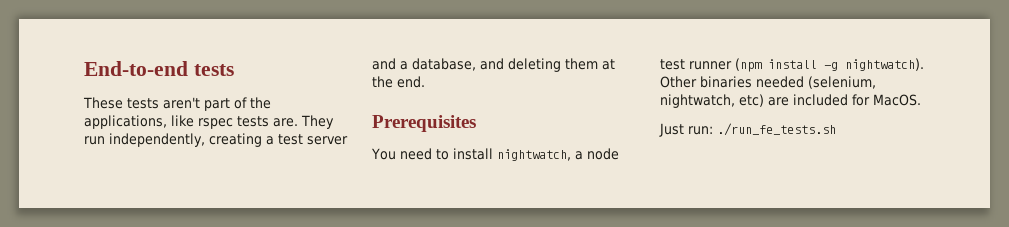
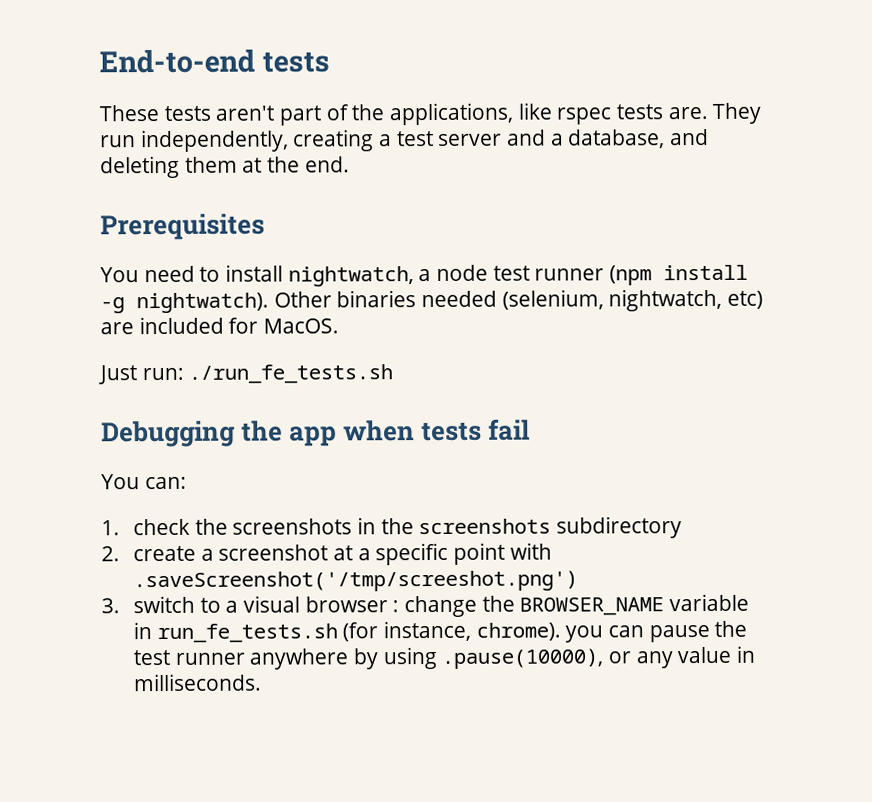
+ Debugging the app when tests fail
+ You can:
+ 1. check the screenshots in the screenshots subdirectory
+ 2. create a screenshot at a specific point with .saveScreenshot('/tmp/screeshot.png')
+ 3. switch to a visual browser : change the BROWSER_NAME variable in run_fe_tests.sh (for instance, chrome). you can pause the test runner anywhere by using .pause(10000), or any value in milliseconds.

